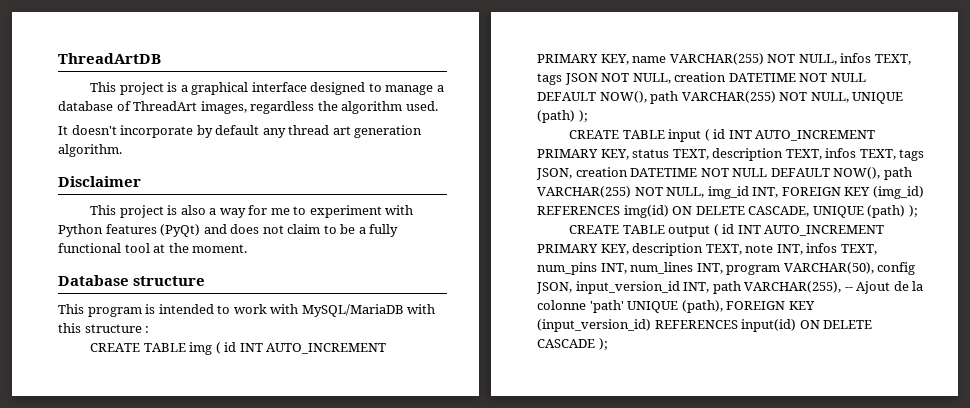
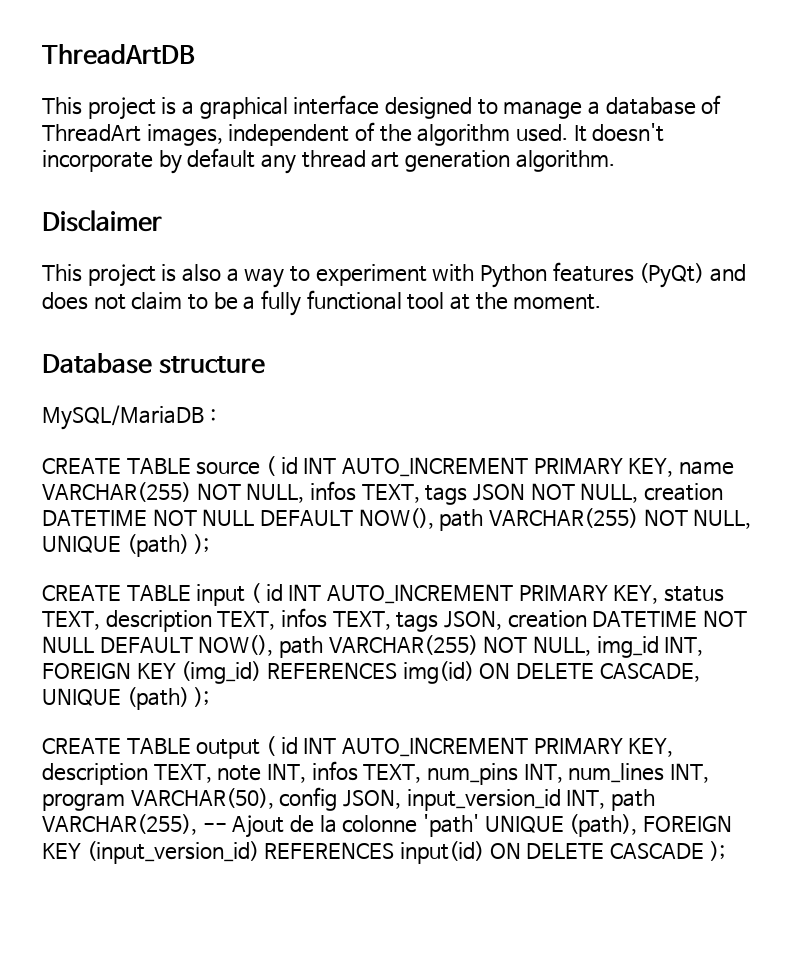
- This project is a graphical interface designed to manage a database of ThreadArt images, regardless the algorithm used.
- It doesn't incorporate by default any thread art generation algorithm.
+ This project is a graphical interface designed to manage a database of ThreadArt images, independent of the algorithm used. It doesn't incorporate by default any thread art generation algorithm.
- This project is also a way for me to experiment with Python features (PyQt) and does not claim to be a fully functional tool at the moment.
+ This project is also a way to experiment with Python features (PyQt) and does not claim to be a fully functional tool at the moment.
- This program is intended to work with MySQL/MariaDB with this structure :
+ MySQL/MariaDB :
- CREATE TABLE img ( id INT AUTO_INCREMENT PRIMARY KEY, name VARCHAR(255) NOT NULL, infos TEXT, tags JSON NOT NULL, creation DATETIME NOT NULL DEFAULT NOW(), path VARCHAR(255) NOT NULL, UNIQUE (path) );
+ CREATE TABLE source ( id INT AUTO_INCREMENT PRIMARY KEY, name VARCHAR(255) NOT NULL, infos TEXT, tags JSON NOT NULL, creation DATETIME NOT NULL DEFAULT NOW(), path VARCHAR(255) NOT NULL, UNIQUE (path) );

